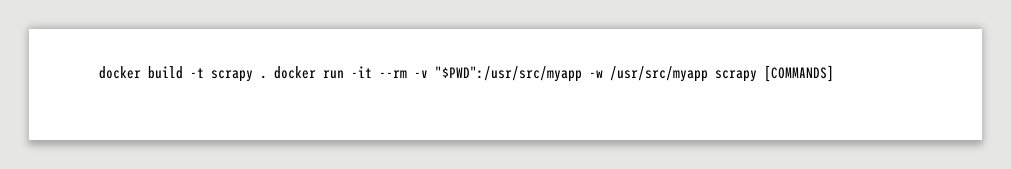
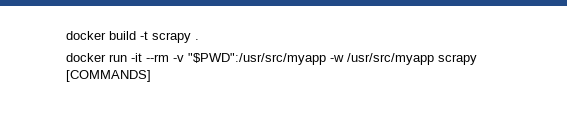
- docker build -t scrapy . docker run -it --rm -v "$PWD":/usr/src/myapp -w /usr/src/myapp scrapy [COMMANDS]
+ docker build -t scrapy .
+ docker run -it --rm -v "$PWD":/usr/src/myapp -w /usr/src/myapp scrapy [COMMANDS]

